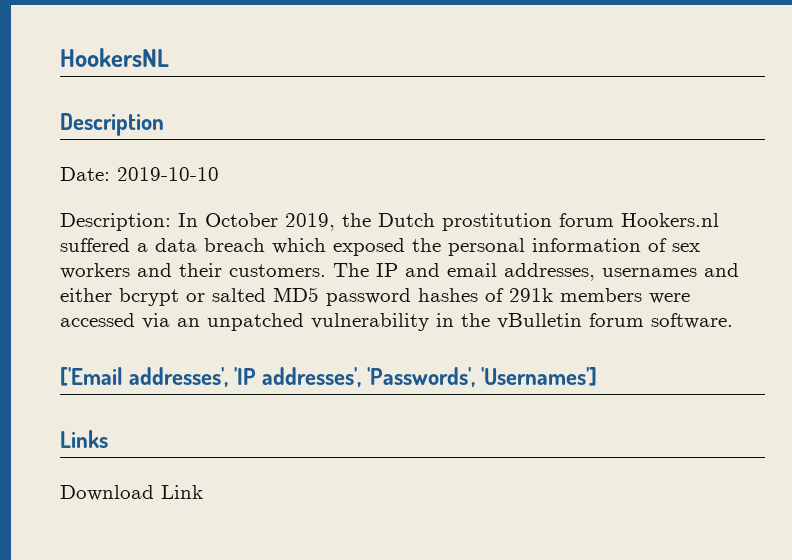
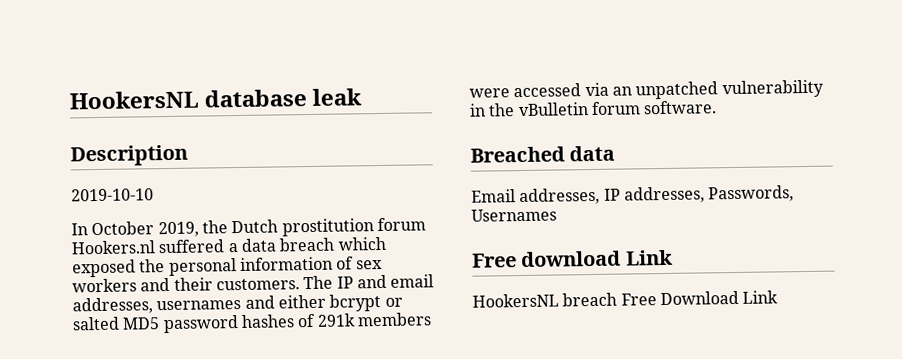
- HookersNL
+ HookersNL database leak
- Date: 2019-10-10
+ 2019-10-10
- Description: In October 2019, the Dutch prostitution forum Hookers.nl suffered a data breach which exposed the personal information of sex workers and their customers.
+ In October 2019, the Dutch prostitution forum Hookers.nl suffered a data breach which exposed the personal information of sex workers and their customers.
- ['Email addresses', 'IP addresses', 'Passwords', 'Usernames']
- Links
- Download Link
+ Breached data
+ Email addresses, IP addresses, Passwords, Usernames
+ Free download Link
+ HookersNL breach Free Download Link

